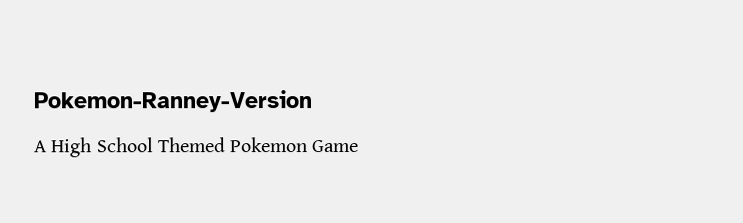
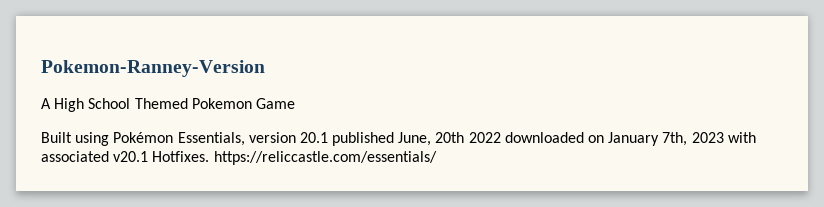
+ Built using Pokémon Essentials, version 20.1 published June, 20th 2022 downloaded on January 7th, 2023 with associated v20.1 Hotfixes. https://reliccastle.com/essentials/

